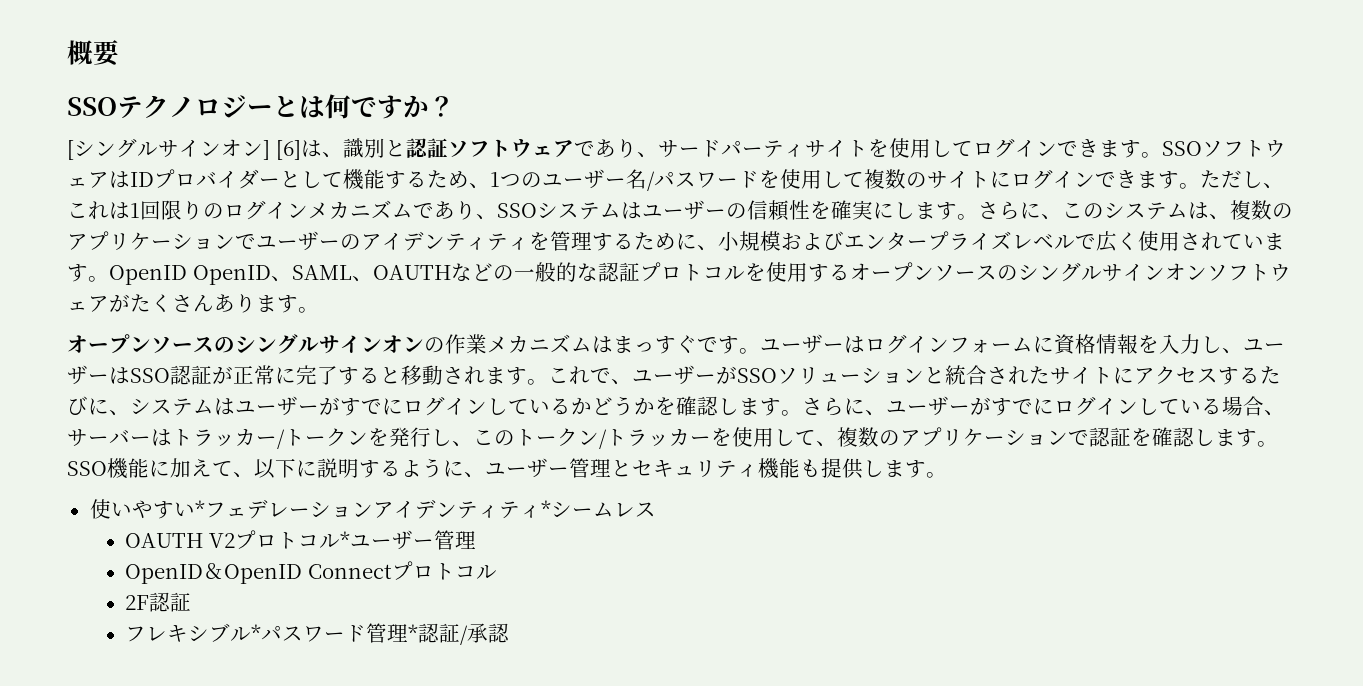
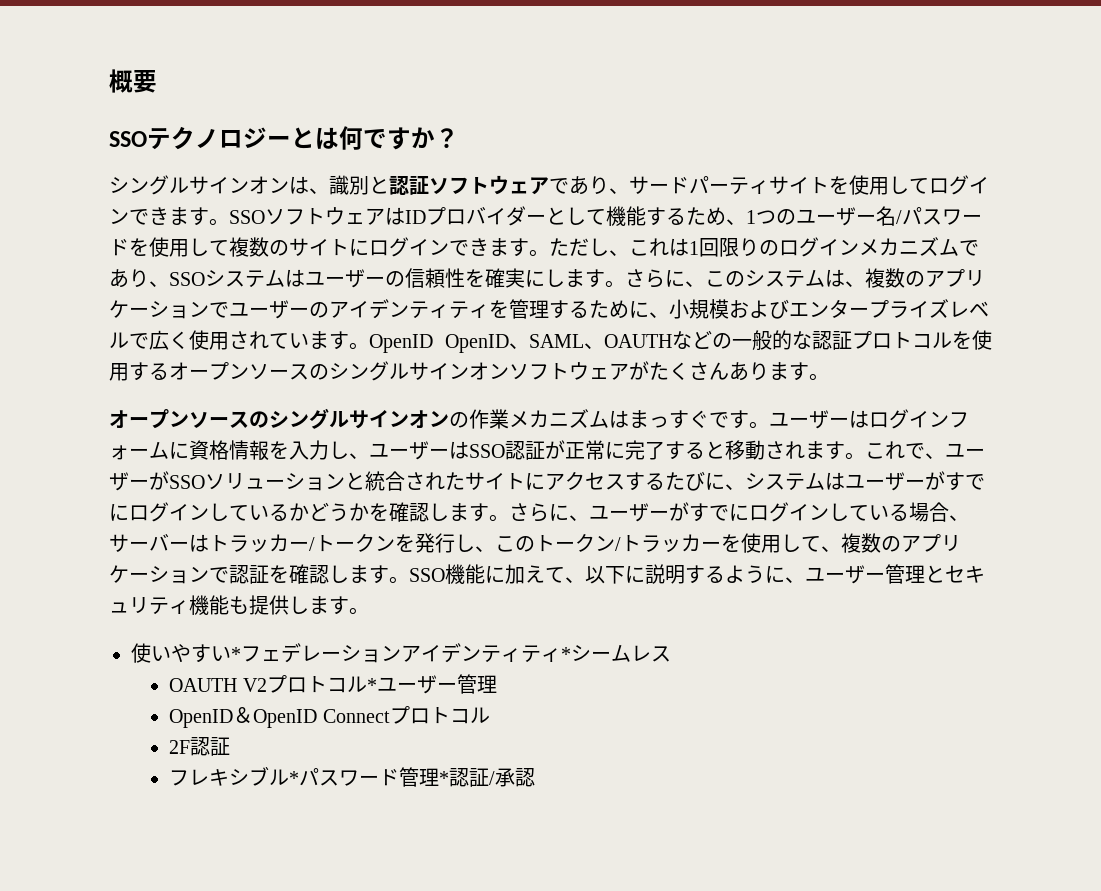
- [シングルサインオン] [6]は、識別と認証ソフトウェアであり、サードパーティサイトを使用してログインできます。
+ シングルサインオンは、識別と認証ソフトウェアであり、サードパーティサイトを使用してログインできます。

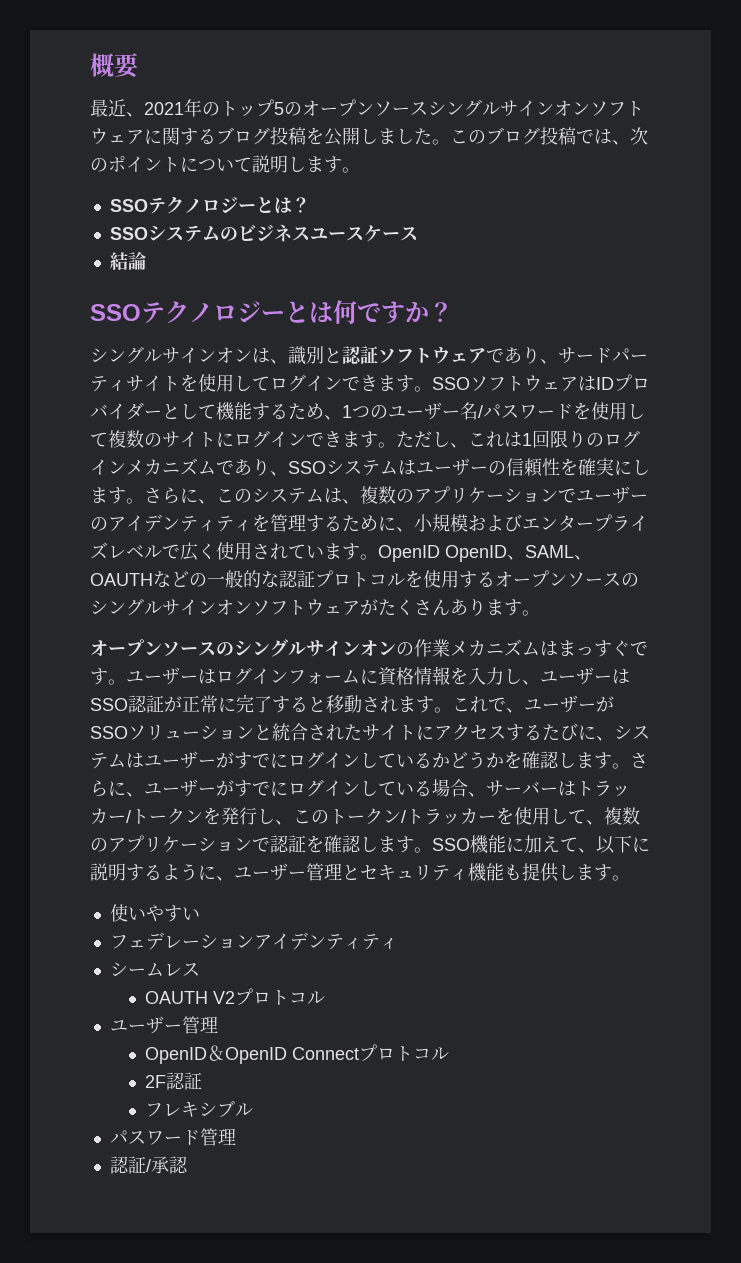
+ 最近、2021年のトップ5のオープンソースシングルサインオンソフトウェアに関するブログ投稿を公開しました。このブログ投稿では、次のポイントについて説明します。
+ SSOテクノロジーとは？
+ SSOシステムのビジネスユースケース
+ 結論
- 使いやすい*フェデレーションアイデンティティ*シームレス
+ 使いやすい
+ フェデレーションアイデンティティ
+ シームレス
- OAUTH V2プロトコル*ユーザー管理
+ OAUTH V2プロトコル
+ ユーザー管理
- フレキシブル*パスワード管理*認証/承認
+ フレキシブル
+ パスワード管理
+ 認証/承認

